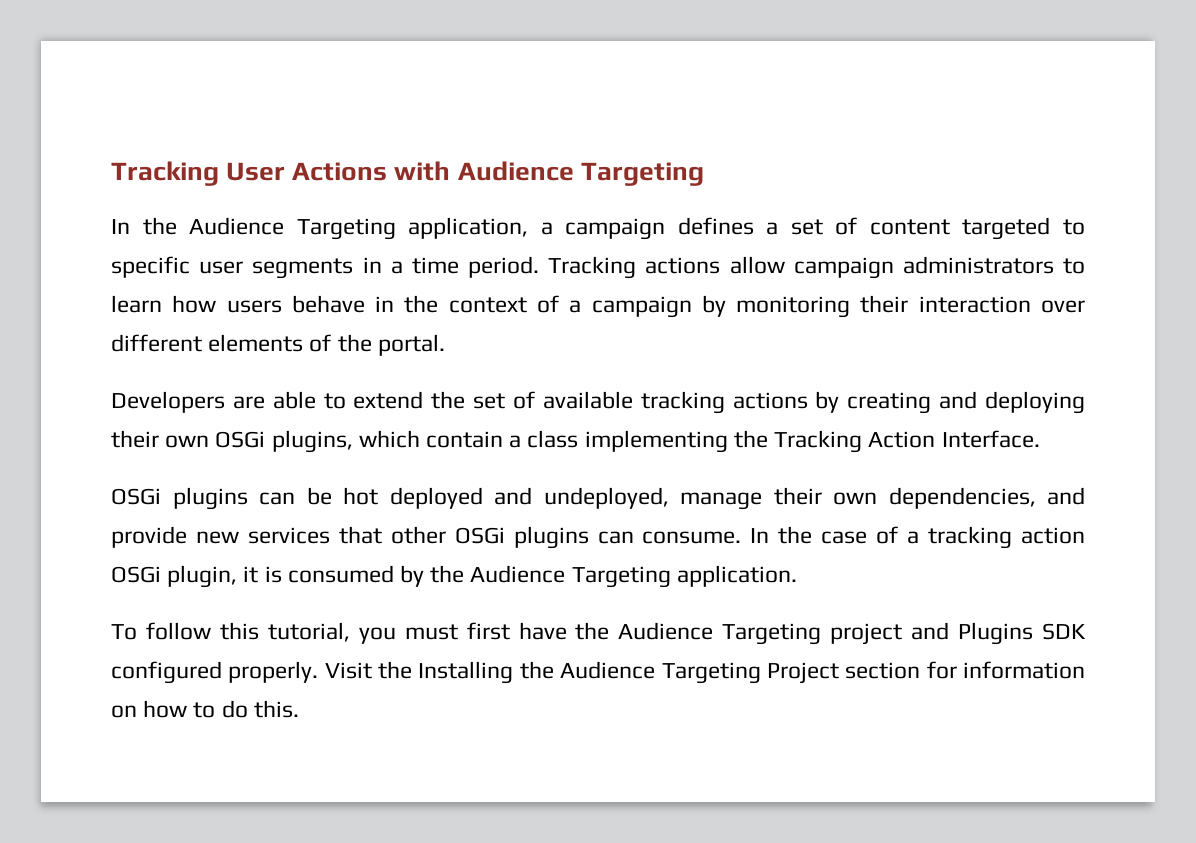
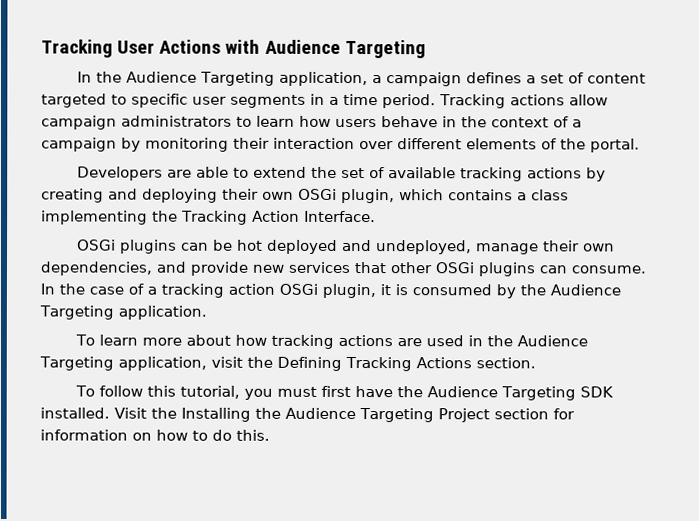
- Developers are able to extend the set of available tracking actions by creating and deploying their own OSGi plugins, which contain a class implementing the Tracking Action Interface.
+ Developers are able to extend the set of available tracking actions by creating and deploying their own OSGi plugin, which contains a class implementing the Tracking Action Interface.
+ To learn more about how tracking actions are used in the Audience Targeting application, visit the Defining Tracking Actions section.
- To follow this tutorial, you must first have the Audience Targeting project and Plugins SDK configured properly.
+ To follow this tutorial, you must first have the Audience Targeting SDK installed.

